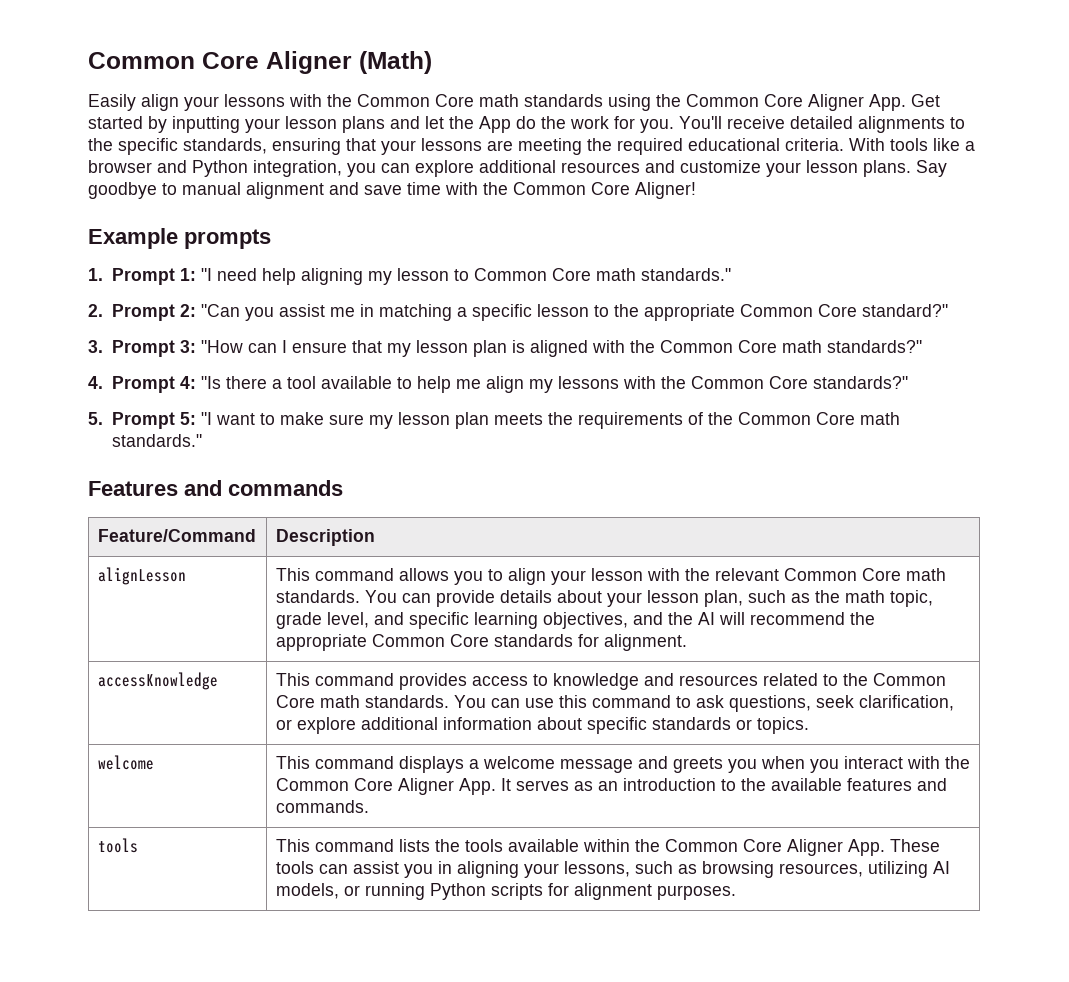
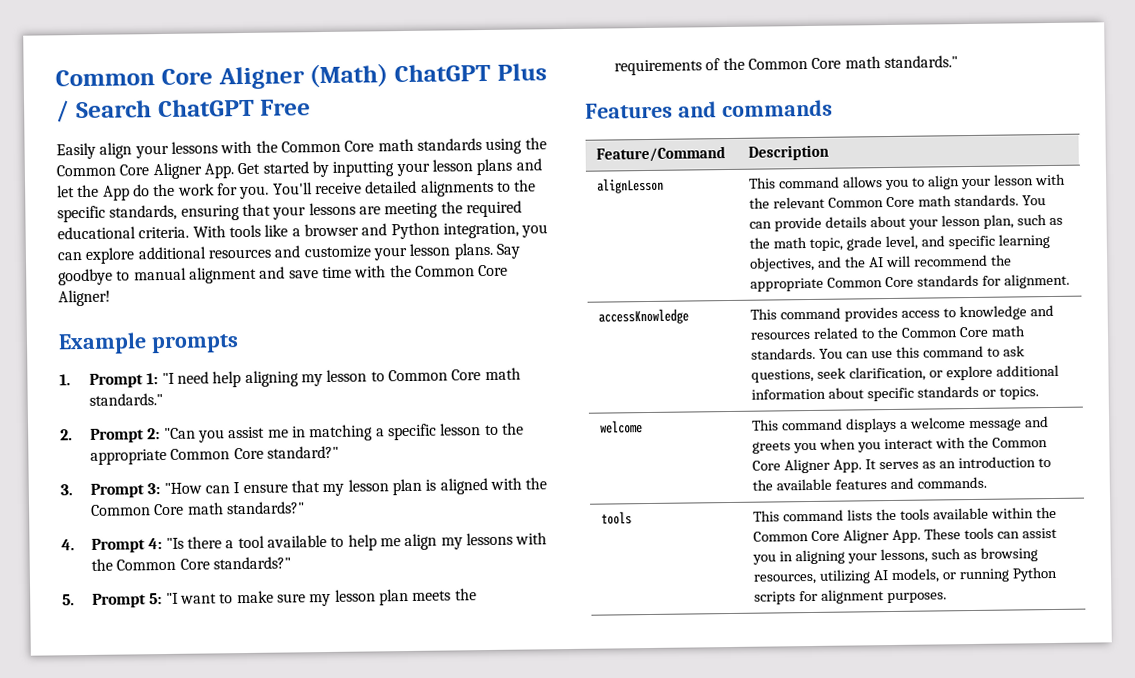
- Common Core Aligner (Math)
+ Common Core Aligner (Math) ChatGPT Plus / Search ChatGPT Free

